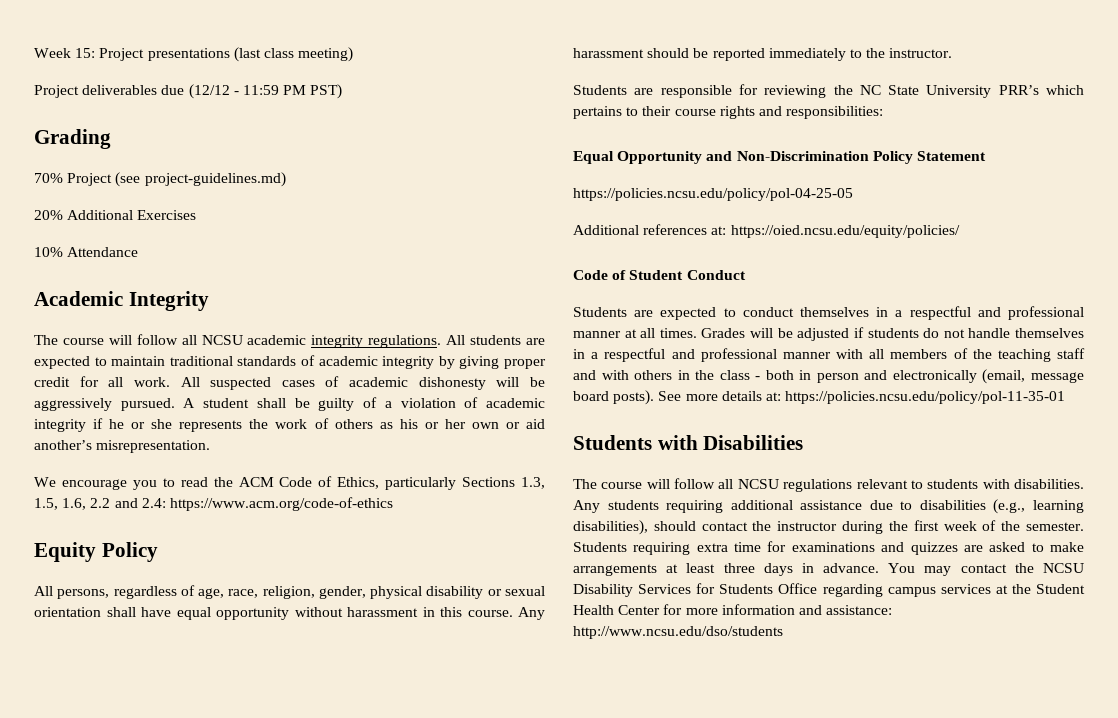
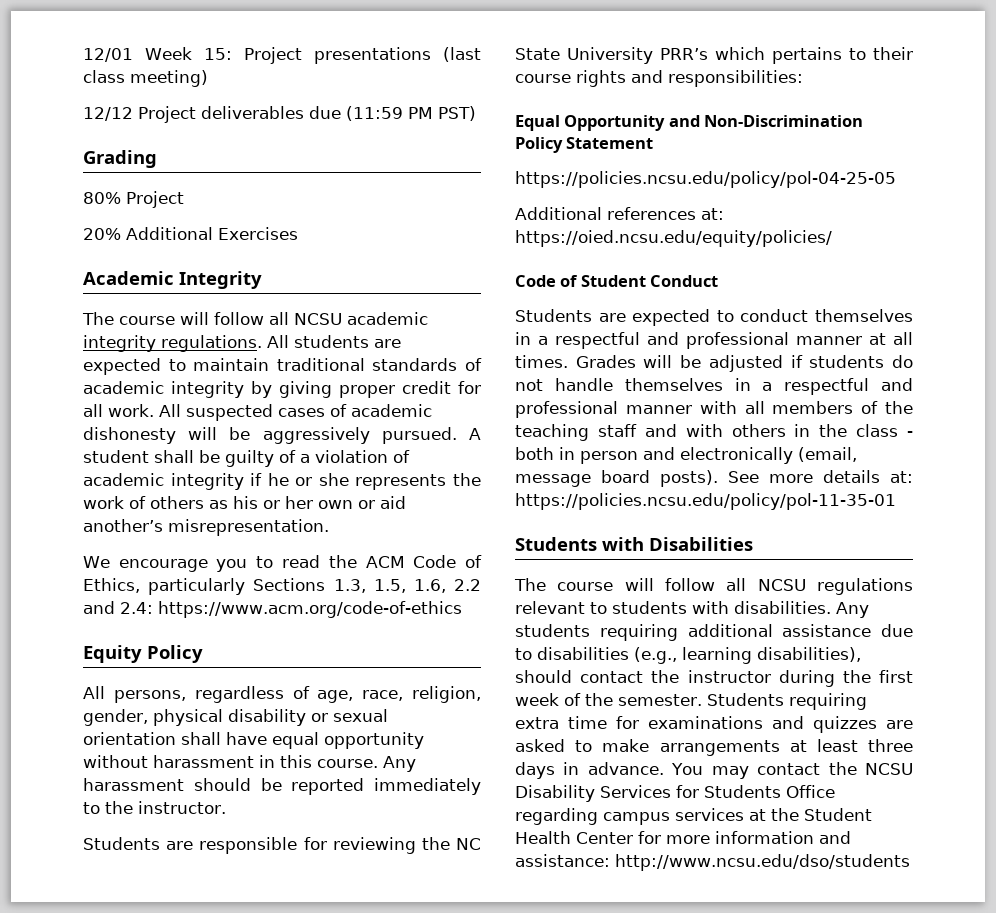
- Week 15: Project presentations (last class meeting)
+ 12/01 Week 15: Project presentations (last class meeting)
- Project deliverables due (12/12 - 11:59 PM PST)
+ 12/12 Project deliverables due (11:59 PM PST)
- 70% Project (see project-guidelines.md)
+ 80% Project
- 10% Attendance

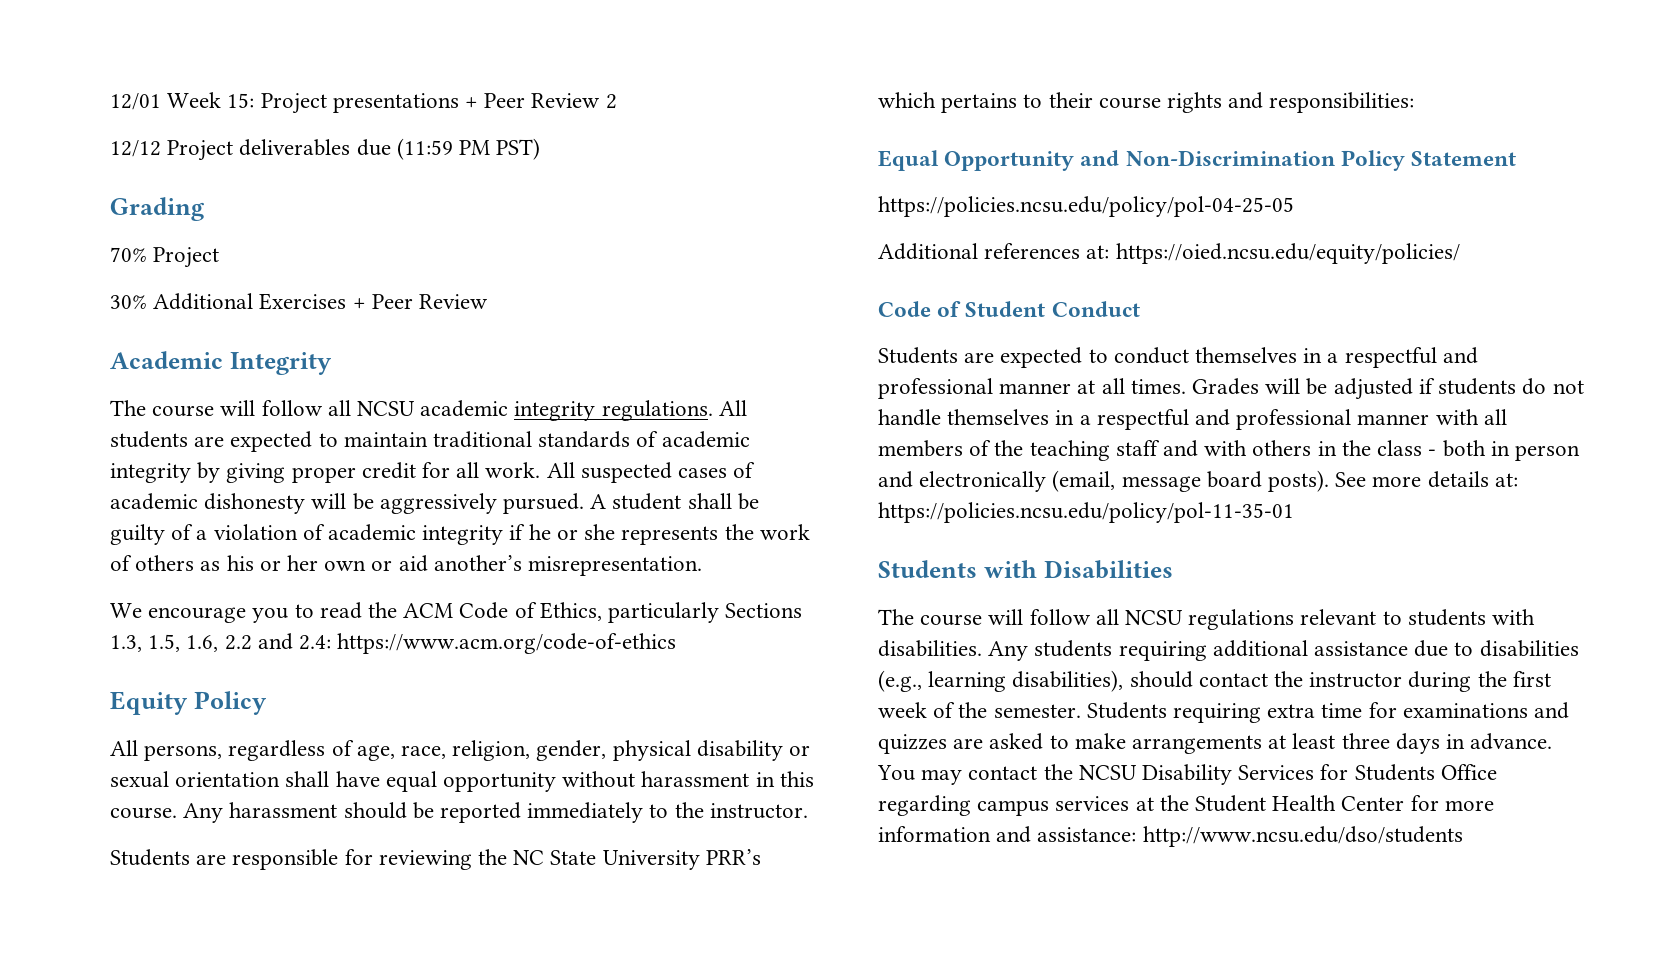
- 12/01 Week 15: Project presentations (last class meeting)
+ 12/01 Week 15: Project presentations + Peer Review 2
- 80% Project
+ 70% Project
- 20% Additional Exercises
+ 30% Additional Exercises + Peer Review

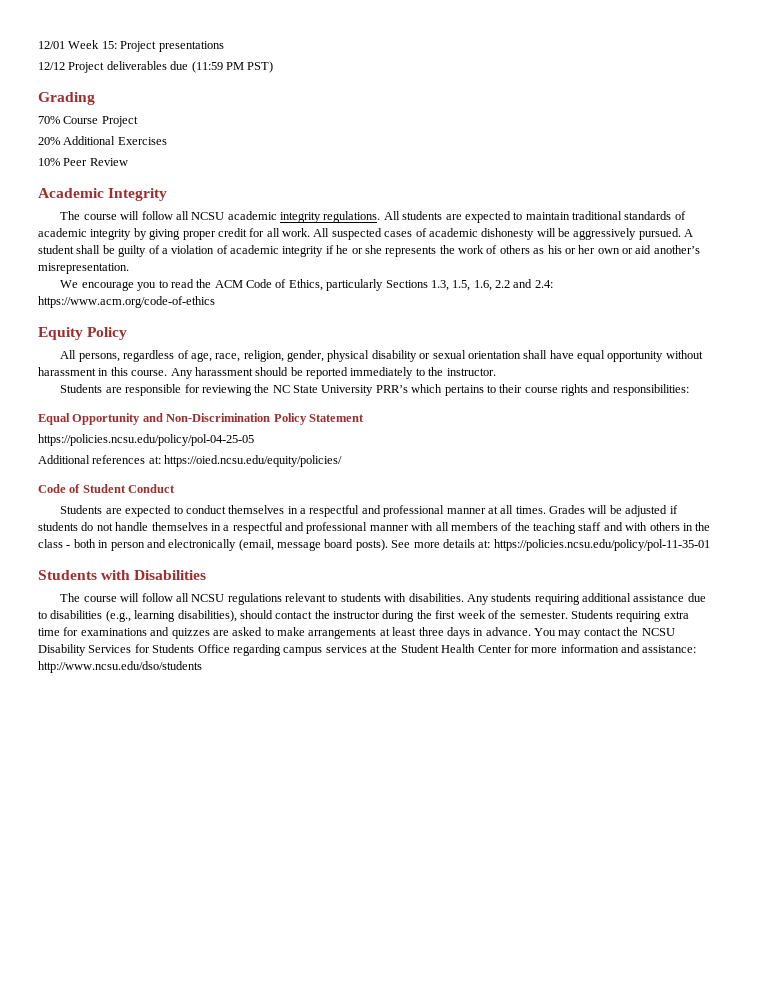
- 12/01 Week 15: Project presentations + Peer Review 2
+ 12/01 Week 15: Project presentations
- 70% Project
+ 70% Course Project
- 30% Additional Exercises + Peer Review
+ 20% Additional Exercises
+ 10% Peer Review

